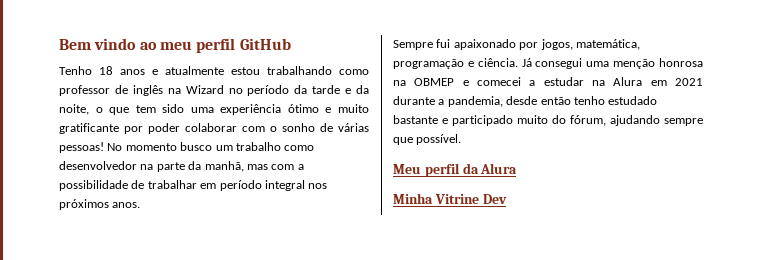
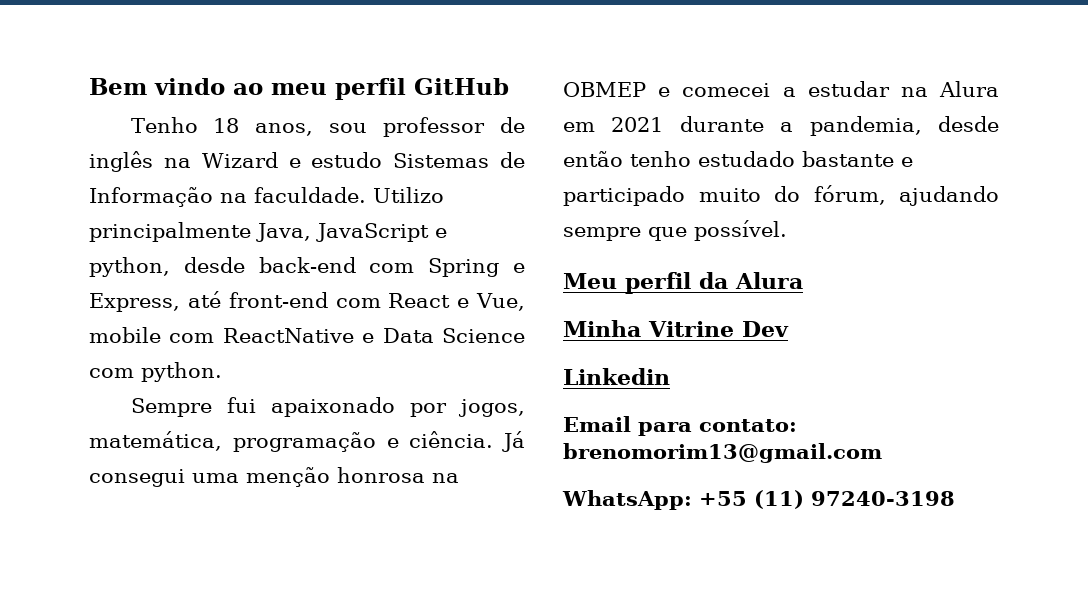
- Tenho 18 anos e atualmente estou trabalhando como professor de inglês na Wizard no período da tarde e da noite, o que tem sido uma experiência ótimo e muito gratificante por poder colaborar com o sonho de várias pessoas! No momento busco um trabalho como desenvolvedor na parte da manhã, mas com a possibilidade de trabalhar em período integral nos próximos anos.
+ Tenho 18 anos, sou professor de inglês na Wizard e estudo Sistemas de Informação na faculdade. Utilizo principalmente Java, JavaScript e python, desde back-end com Spring e Express, até front-end com React e Vue, mobile com ReactNative e Data Science com python.
+ Linkedin
+ Email para contato: brenomorim13@gmail.com
+ WhatsApp: +55 (11) 97240-3198

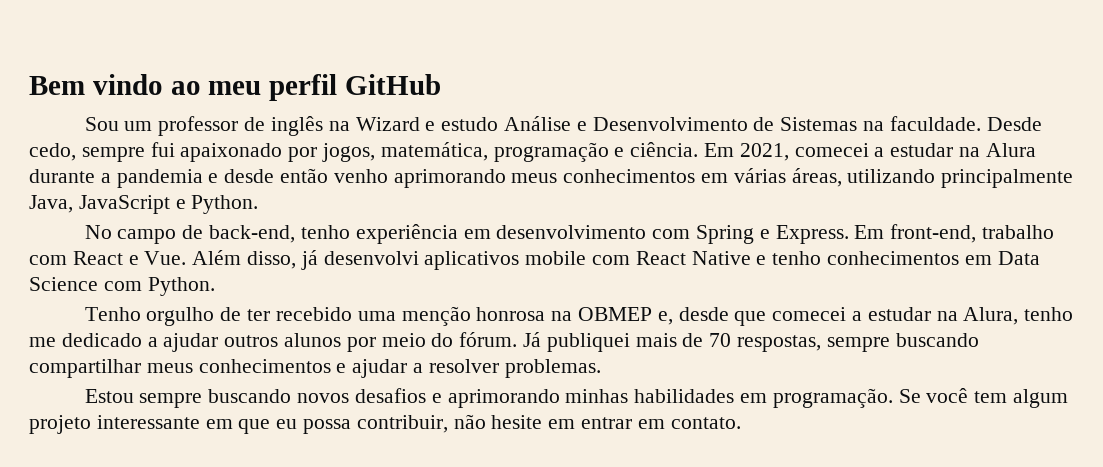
- Tenho 18 anos, sou professor de inglês na Wizard e estudo Sistemas de Informação na faculdade. Utilizo principalmente Java, JavaScript e python, desde back-end com Spring e Express, até front-end com React e Vue, mobile com ReactNative e Data Science com python.
- Sempre fui apaixonado por jogos, matemática, programação e ciência.
+ Sou um professor de inglês na Wizard e estudo Análise e Desenvolvimento de Sistemas na faculdade. Desde cedo, sempre fui apaixonado por jogos, matemática, programação e ciência.
- Já consegui uma menção honrosa na OBMEP e comecei a estudar na Alura em 2021 durante a pandemia, desde então tenho estudado bastante e participado muito do fórum, ajudando sempre que possível.
- Meu perfil da Alura
- Minha Vitrine Dev
- Linkedin
- Email para contato: brenomorim13@gmail.com
- WhatsApp: +55 (11) 97240-3198
+ Em 2021, comecei a estudar na Alura durante a pandemia e desde então venho aprimorando meus conhecimentos em várias áreas, utilizando principalmente Java, JavaScript e Python.
+ No campo de back-end, tenho experiência em desenvolvimento com Spring e Express. Em front-end, trabalho com React e Vue. Além disso, já desenvolvi aplicativos mobile com React Native e tenho conhecimentos em Data Science com Python.
+ Tenho orgulho de ter recebido uma menção honrosa na OBMEP e, desde que comecei a estudar na Alura, tenho me dedicado a ajudar outros alunos por meio do fórum. Já publiquei mais de 70 respostas, sempre buscando compartilhar meus conhecimentos e ajudar a resolver problemas.
+ Estou sempre buscando novos desafios e aprimorando minhas habilidades em programação. Se você tem algum projeto interessante em que eu possa contribuir, não hesite em entrar em contato.

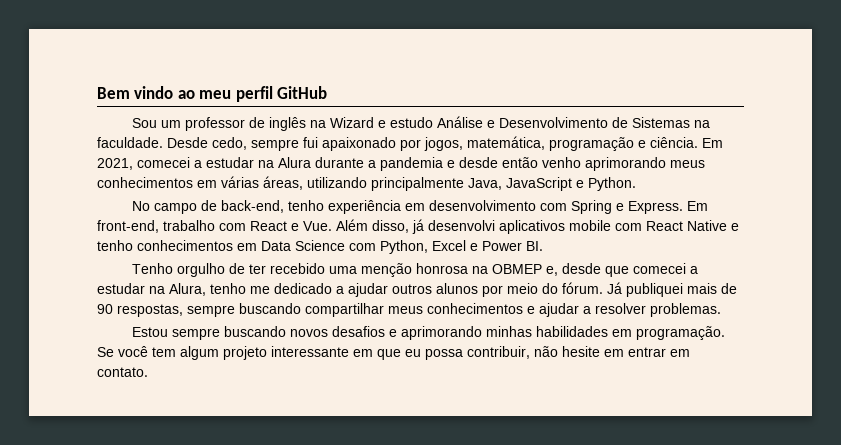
- Em front-end, trabalho com React e Vue. Além disso, já desenvolvi aplicativos mobile com React Native e tenho conhecimentos em Data Science com Python.
+ Em front-end, trabalho com React e Vue. Além disso, já desenvolvi aplicativos mobile com React Native e tenho conhecimentos em Data Science com Python, Excel e Power BI.
- Já publiquei mais de 70 respostas, sempre buscando compartilhar meus conhecimentos e ajudar a resolver problemas.
+ Já publiquei mais de 90 respostas, sempre buscando compartilhar meus conhecimentos e ajudar a resolver problemas.

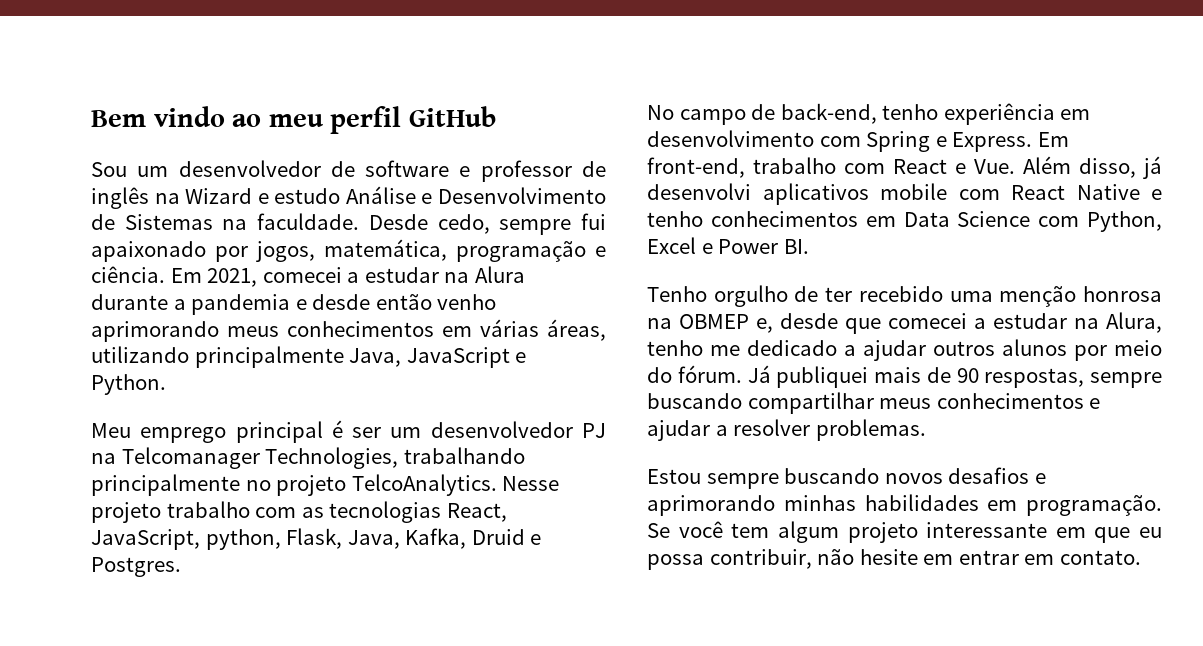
- Sou um professor de inglês na Wizard e estudo Análise e Desenvolvimento de Sistemas na faculdade.
+ Sou um desenvolvedor de software e professor de inglês na Wizard e estudo Análise e Desenvolvimento de Sistemas na faculdade.
+ Meu emprego principal é ser um desenvolvedor PJ na Telcomanager Technologies, trabalhando principalmente no projeto TelcoAnalytics. Nesse projeto trabalho com as tecnologias React, JavaScript, python, Flask, Java, Kafka, Druid e Postgres.

